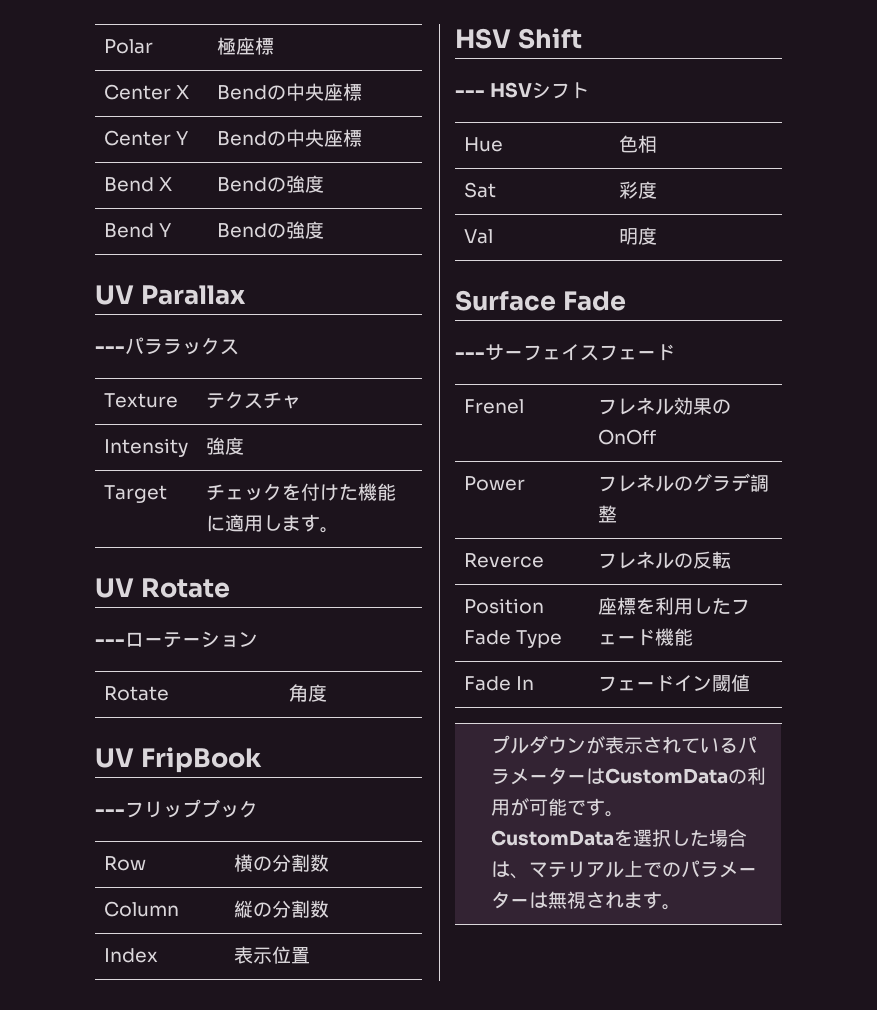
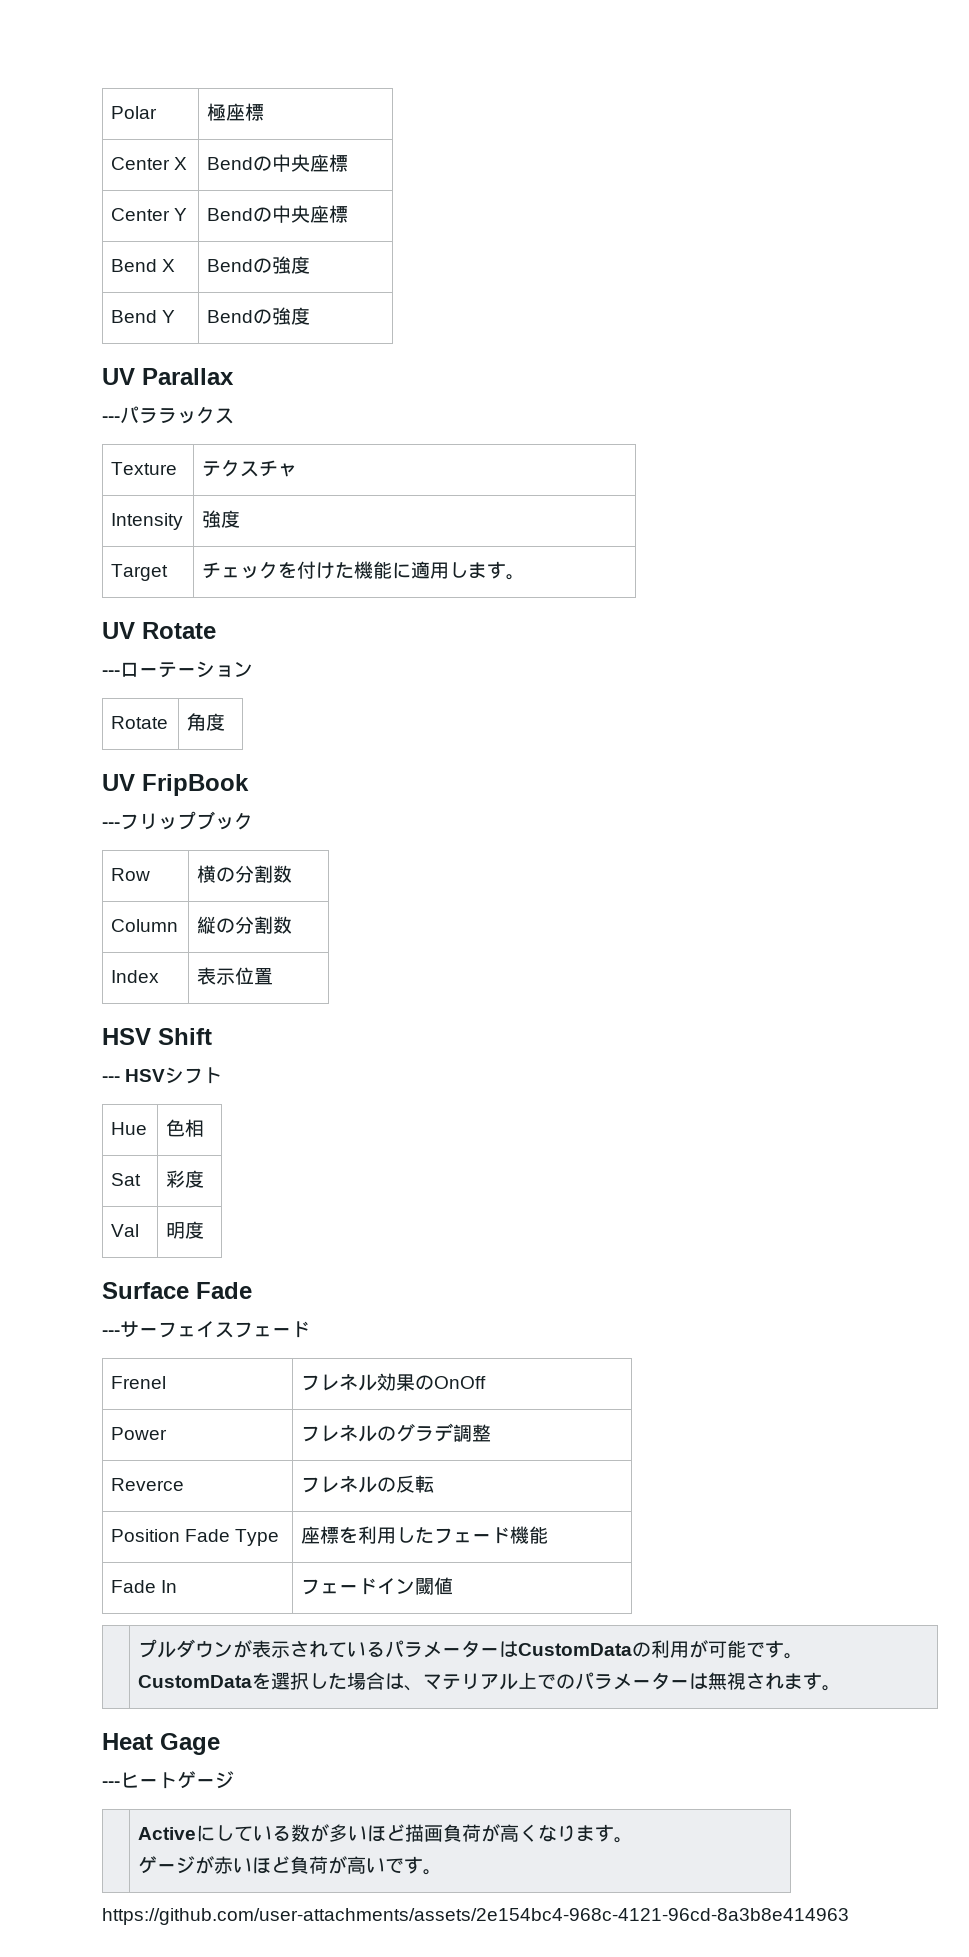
+ Heat Gage
+ ---ヒートゲージ
+ | Activeにしている数が多いほど描画負荷が高くなります。
+ ゲージが赤いほど負荷が高いです。
+ https://github.com/user-attachments/assets/2e154bc4-968c-4121-96cd-8a3b8e414963

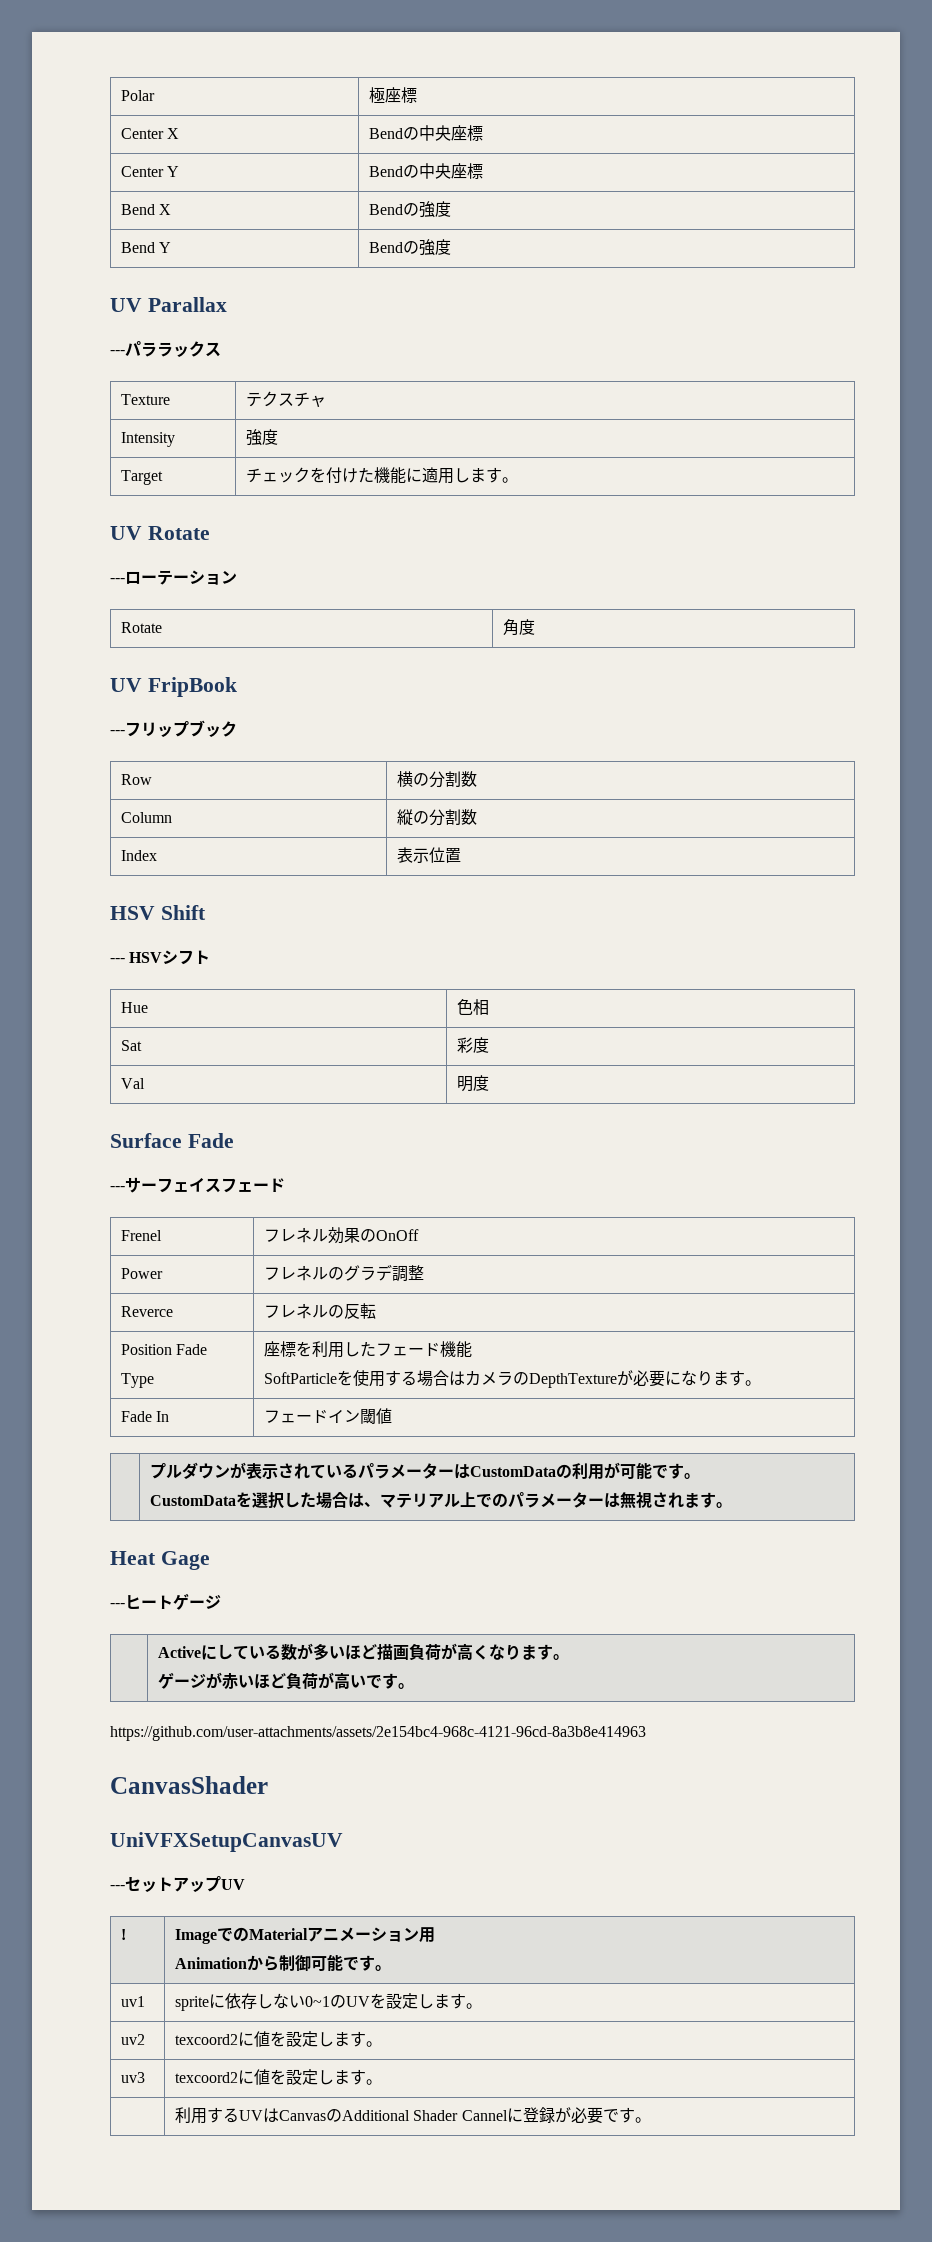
  Position Fade Type | 座標を利用したフェード機能
+ SoftParticleを使用する場合はカメラのDepthTextureが必要になります。
+ CanvasShader
+ UniVFXSetupCanvasUV
+ ---セットアップUV
+ ! | ImageでのMaterialアニメーション用
+ Animationから制御可能です。
+ uv1 | spriteに依存しない0~1のUVを設定します。
+ uv2 | texcoord2に値を設定します。
+ uv3 | texcoord2に値を設定します。
+ | 利用するUVはCanvasのAdditional Shader Cannelに登録が必要です。

